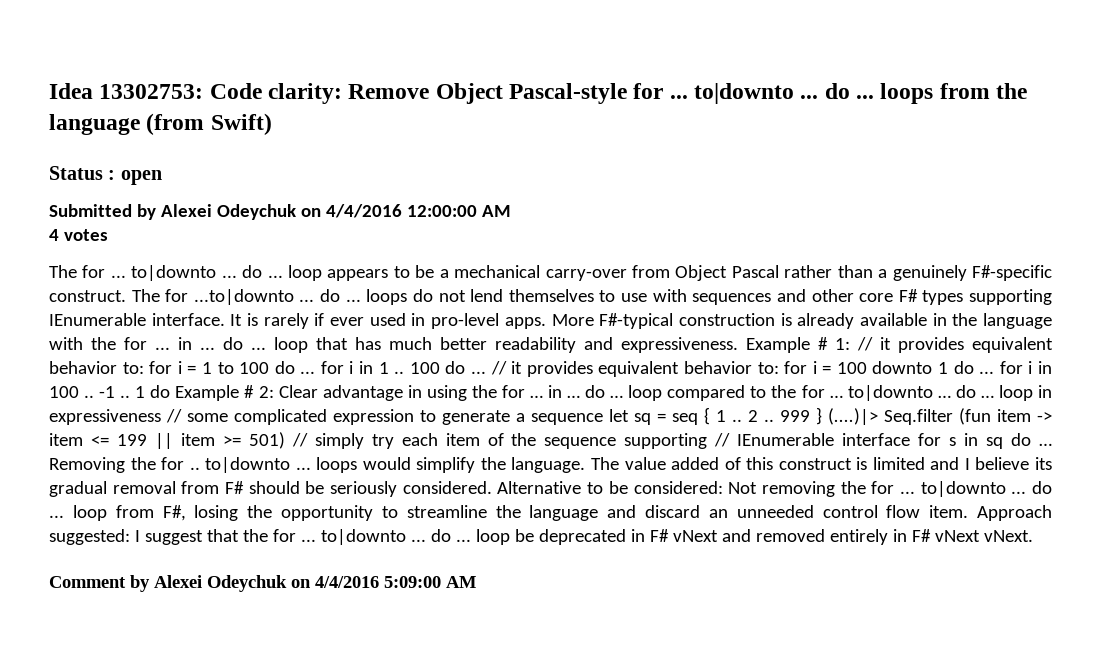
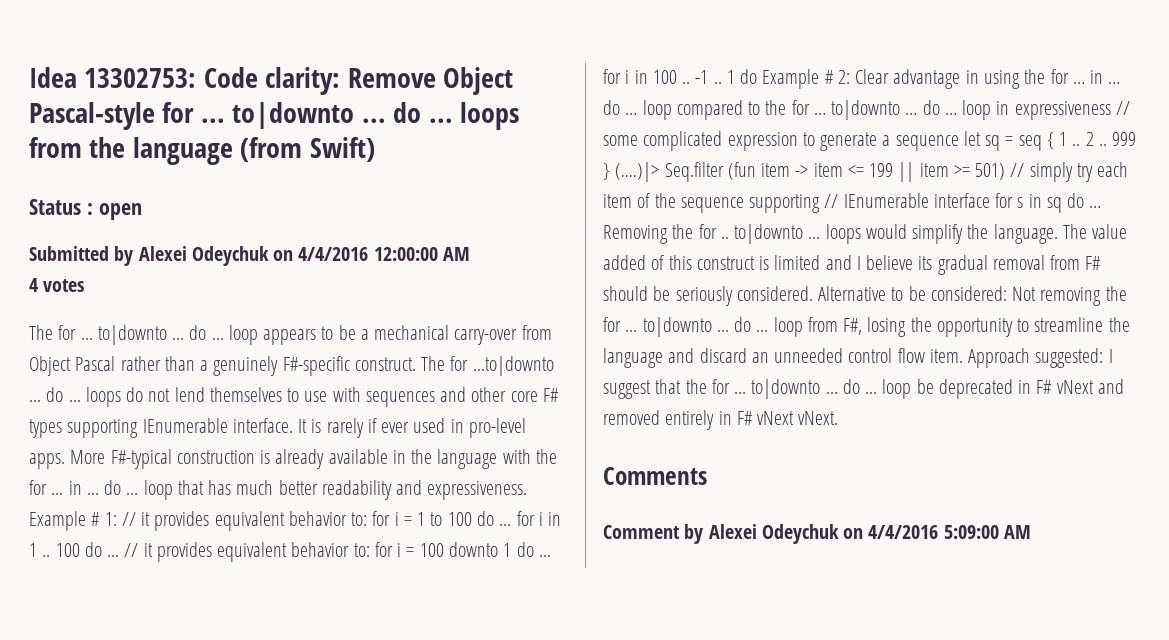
+ Comments

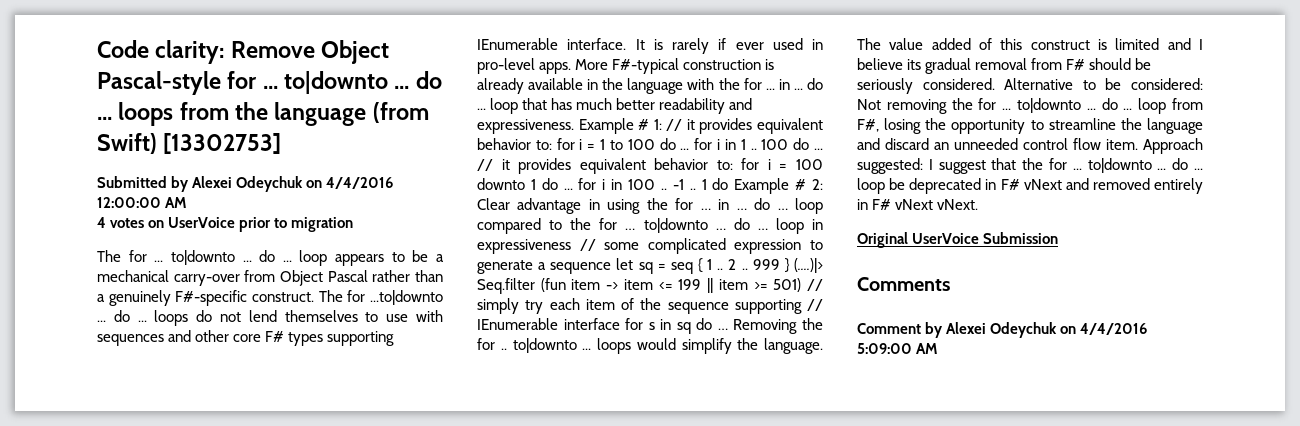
- Idea 13302753: Code clarity: Remove Object Pascal-style for ... to|downto ... do ... loops from the language (from Swift)
- Status : open
+ Code clarity: Remove Object Pascal-style for ... to|downto ... do ... loops from the language (from Swift) [13302753]
- 4 votes
+ 4 votes on UserVoice prior to migration
+ Original UserVoice Submission

